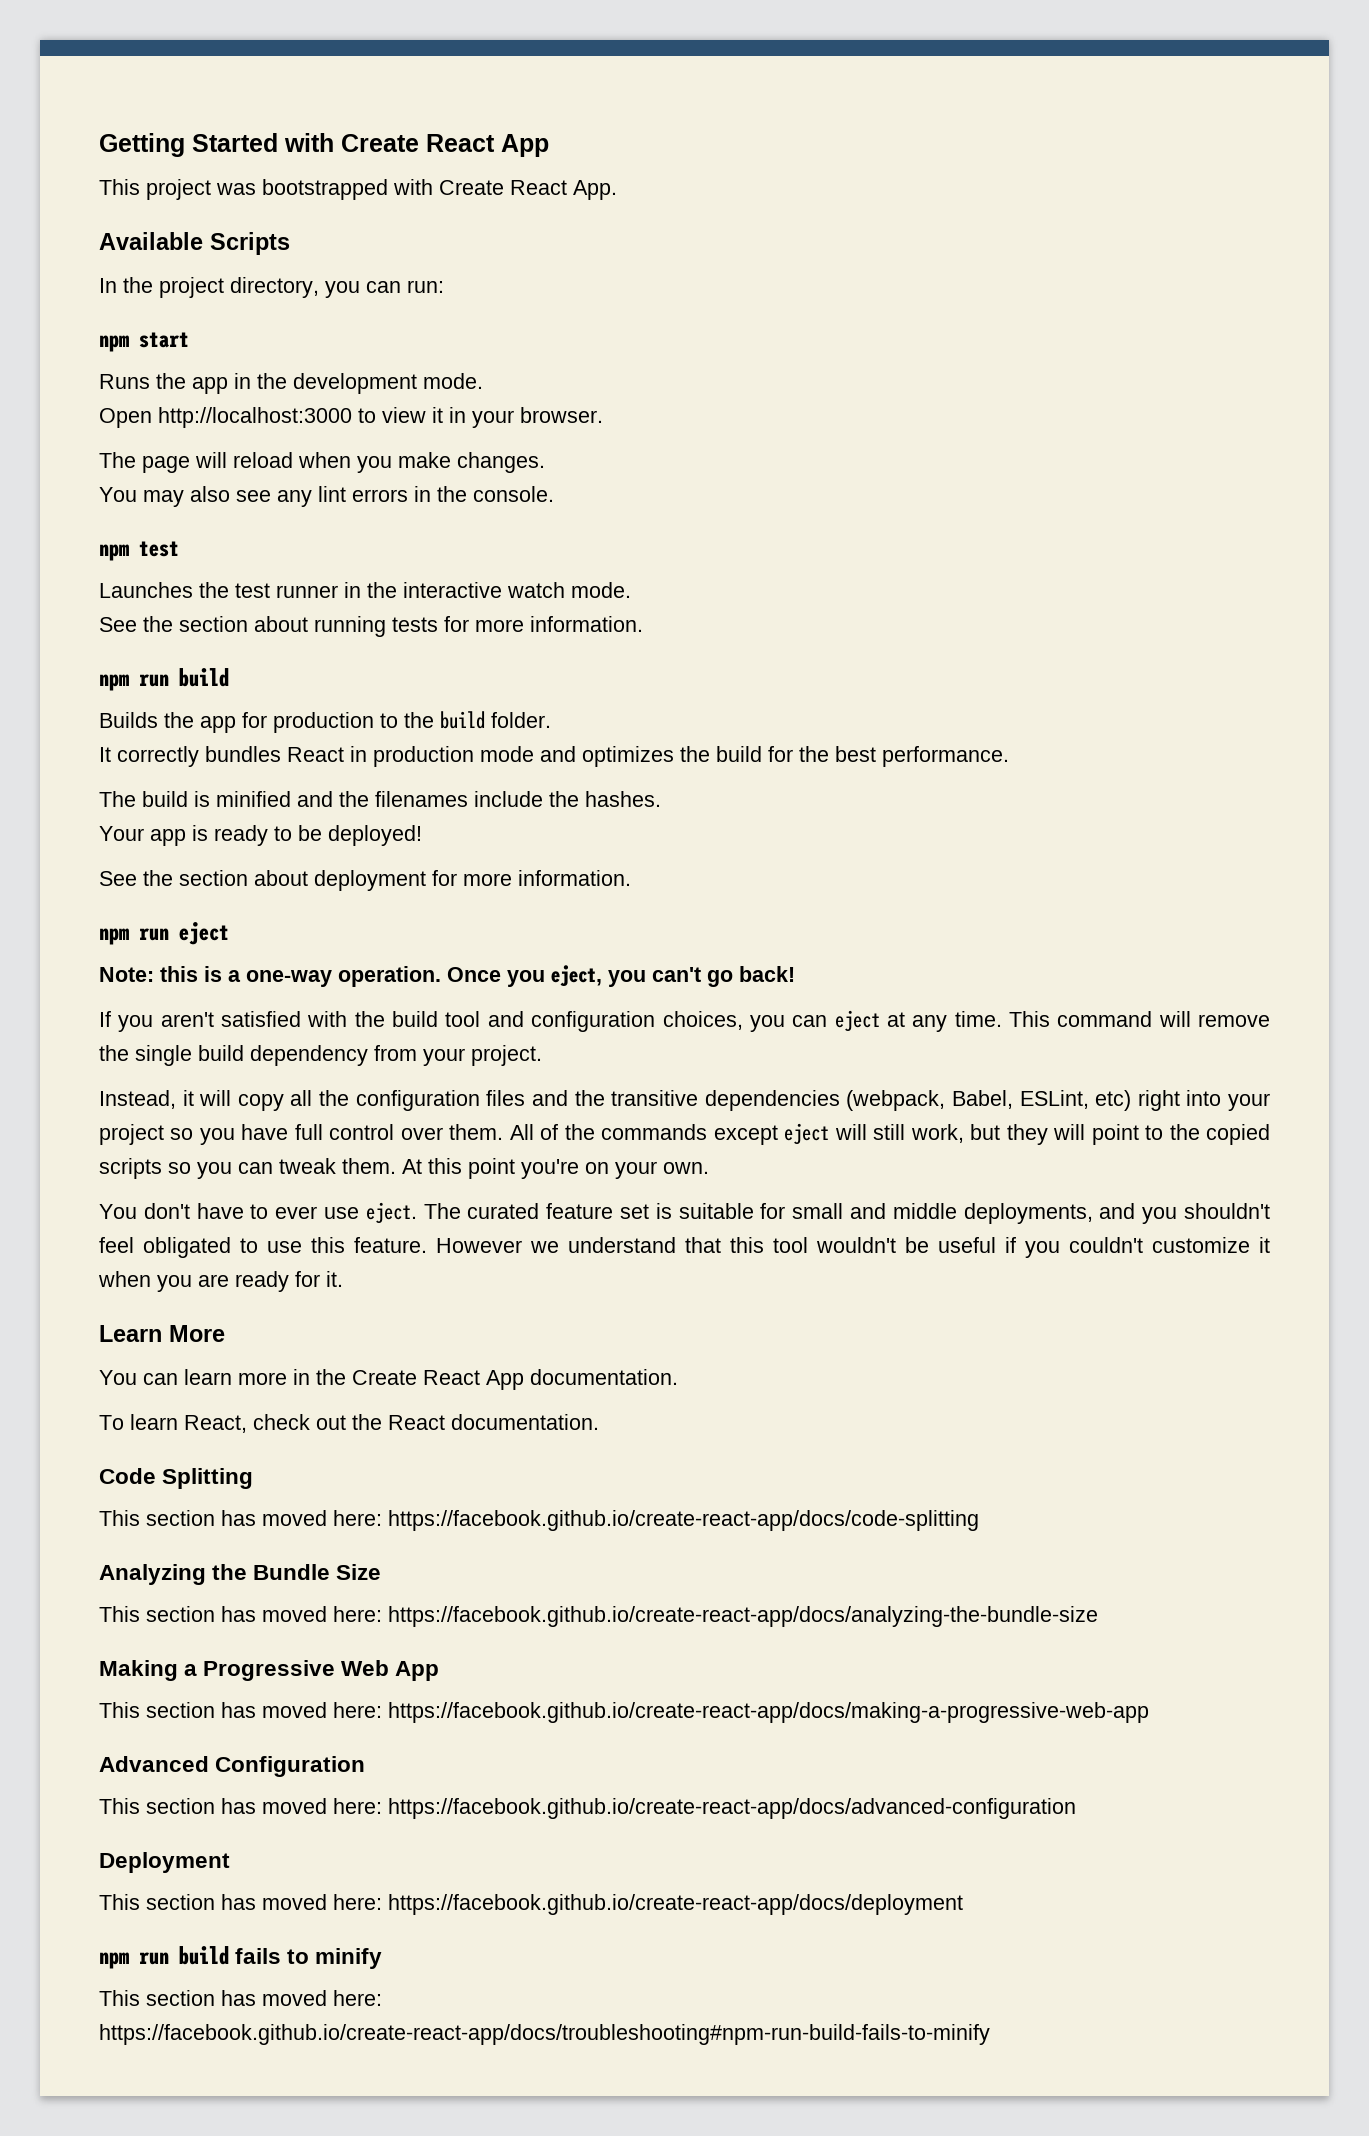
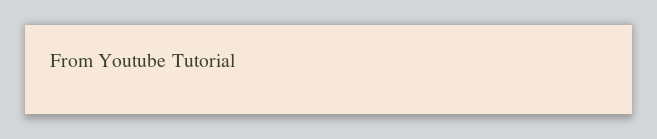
- Getting Started with Create React App
- This project was bootstrapped with Create React App.
- Available Scripts
- In the project directory, you can run:
- npm start
- Runs the app in the development mode.
- Open http://localhost:3000 to view it in your browser.
- The page will reload when you make changes.
- You may also see any lint errors in the console.
- npm test
- Launches the test runner in the interactive watch mode.
- See the section about running tests for more information.
- npm run build
- Builds the app for production to the build folder.
- It correctly bundles React in production mode and optimizes the build for the best performance.
- The build is minified and the filenames include the hashes.
- Your app is ready to be deployed!
- See the section about deployment for more information.
- npm run eject
- Note: this is a one-way operation. Once you eject, you can't go back!
- If you aren't satisfied with the build tool and configuration choices, you can eject at any time. This command will remove the single build dependency from your project.
- Instead, it will copy all the configuration files and the transitive dependencies (webpack, Babel, ESLint, etc) right into your project so you have full control over them. All of the commands except eject will still work, but they will point to the copied scripts so you can tweak them. At this point you're on your own.
- You don't have to ever use eject. The curated feature set is suitable for small and middle deployments, and you shouldn't feel obligated to use this feature. However we understand that this tool wouldn't be useful if you couldn't customize it when you are ready for it.
- Learn More
- You can learn more in the Create React App documentation.
- To learn React, check out the React documentation.
- Code Splitting
- This section has moved here: https://facebook.github.io/create-react-app/docs/code-splitting
- Analyzing the Bundle Size
- This section has moved here: https://facebook.github.io/create-react-app/docs/analyzing-the-bundle-size
- Making a Progressive Web App
- This section has moved here: https://facebook.github.io/create-react-app/docs/making-a-progressive-web-app
- Advanced Configuration
- This section has moved here: https://facebook.github.io/create-react-app/docs/advanced-configuration
- Deployment
- This section has moved here: https://facebook.github.io/create-react-app/docs/deployment
- npm run build fails to minify
- This section has moved here: https://facebook.github.io/create-react-app/docs/troubleshooting#npm-run-build-fails-to-minify
+ From Youtube Tutorial

